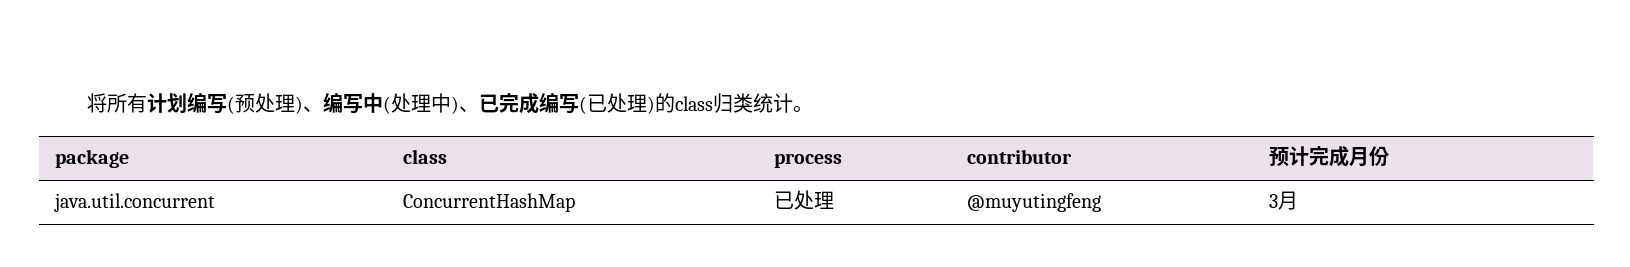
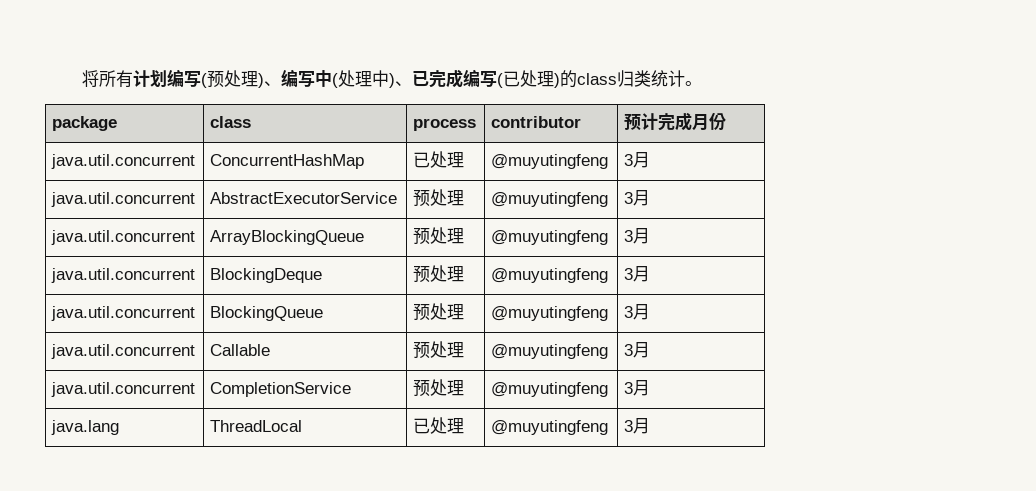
+ java.util.concurrent | AbstractExecutorService | 预处理 | @muyutingfeng | 3月
+ java.util.concurrent | ArrayBlockingQueue | 预处理 | @muyutingfeng | 3月
+ java.util.concurrent | BlockingDeque | 预处理 | @muyutingfeng | 3月
+ java.util.concurrent | BlockingQueue | 预处理 | @muyutingfeng | 3月
+ java.util.concurrent | Callable | 预处理 | @muyutingfeng | 3月
+ java.util.concurrent | CompletionService | 预处理 | @muyutingfeng | 3月
+ java.lang | ThreadLocal | 已处理 | @muyutingfeng | 3月

